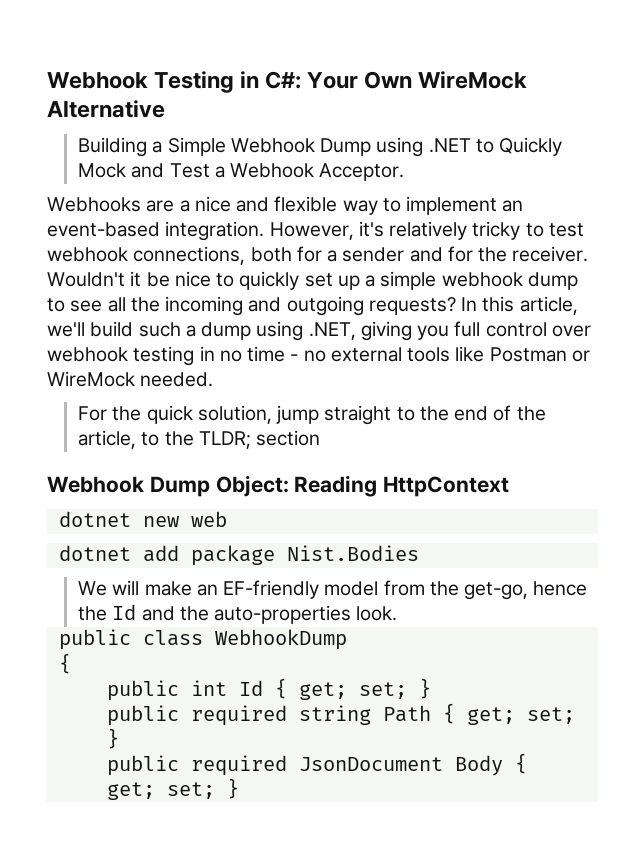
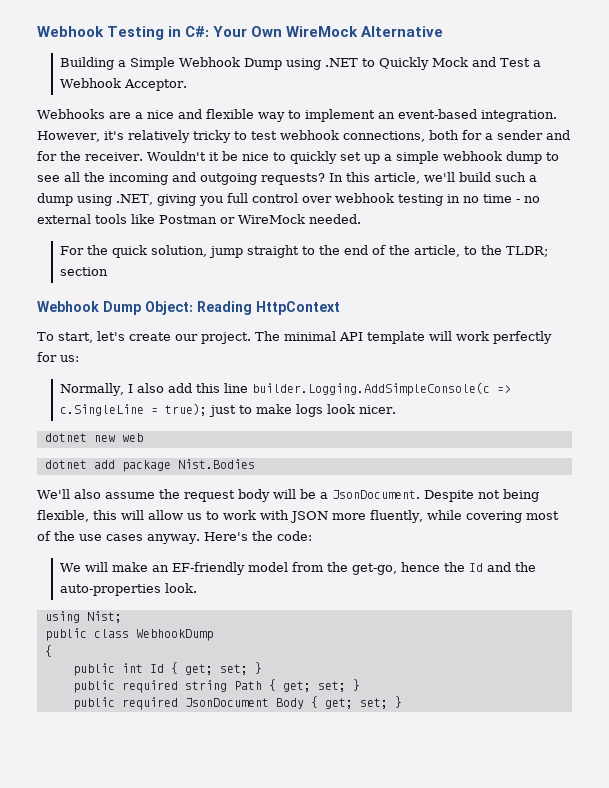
+ To start, let's create our project. The minimal API template will work perfectly for us:
+ Normally, I also add this line builder.Logging.AddSimpleConsole(c => c.SingleLine = true); just to make logs look nicer.
+ We'll also assume the request body will be a JsonDocument. Despite not being flexible, this will allow us to work with JSON more fluently, while covering most of the use cases anyway. Here's the code:
+ using Nist;

